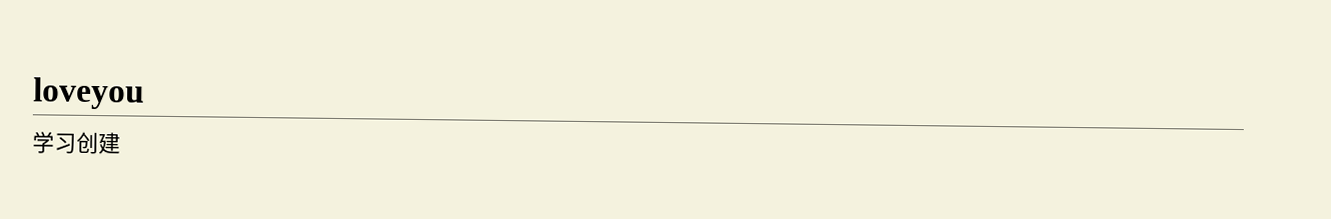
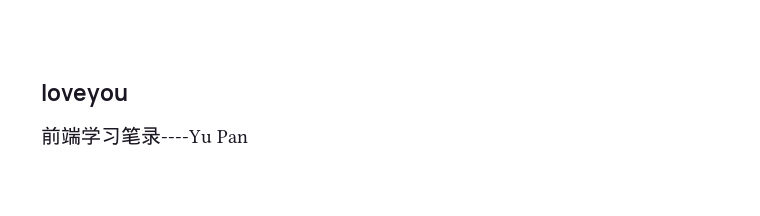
- 学习创建
+ 前端学习笔录----Yu Pan

